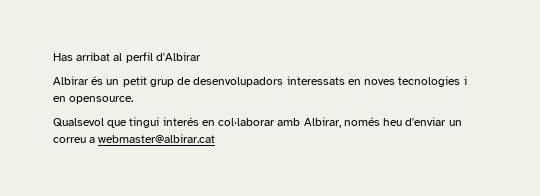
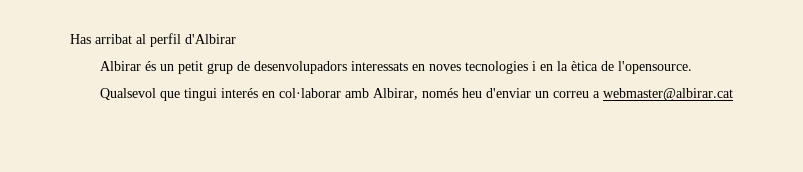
- Albirar és un petit grup de desenvolupadors interessats en noves tecnologies i en opensource.
+ Albirar és un petit grup de desenvolupadors interessats en noves tecnologies i en la ètica de l'opensource.

